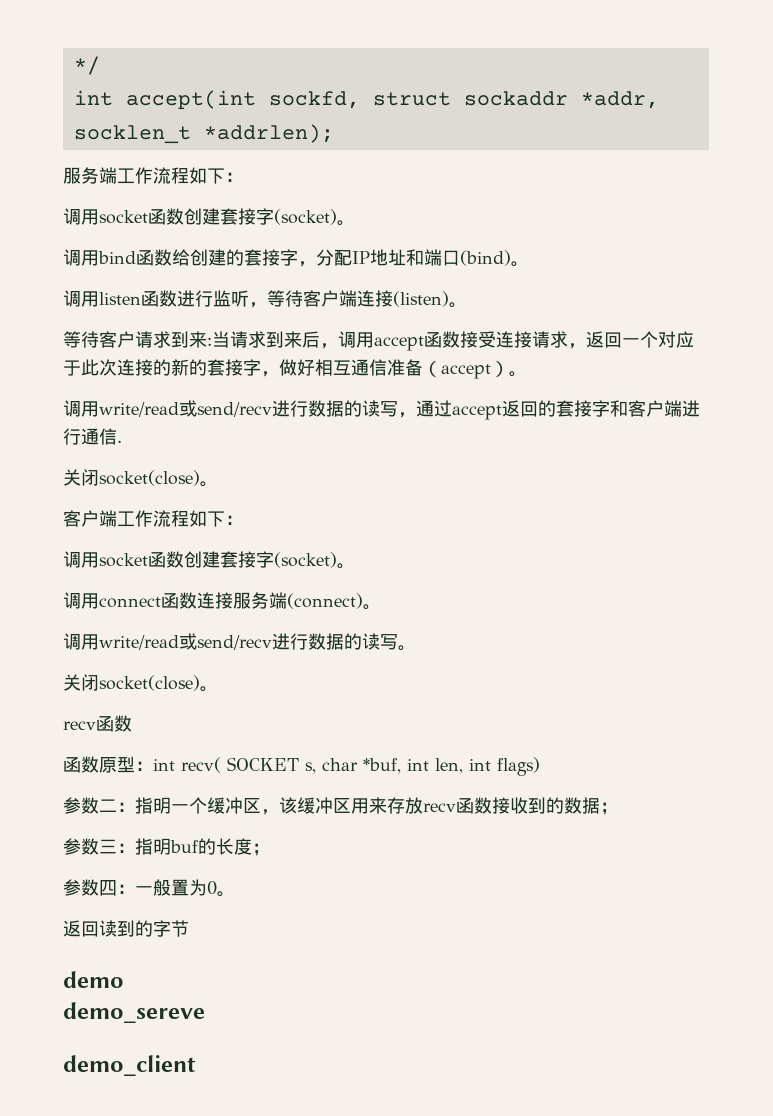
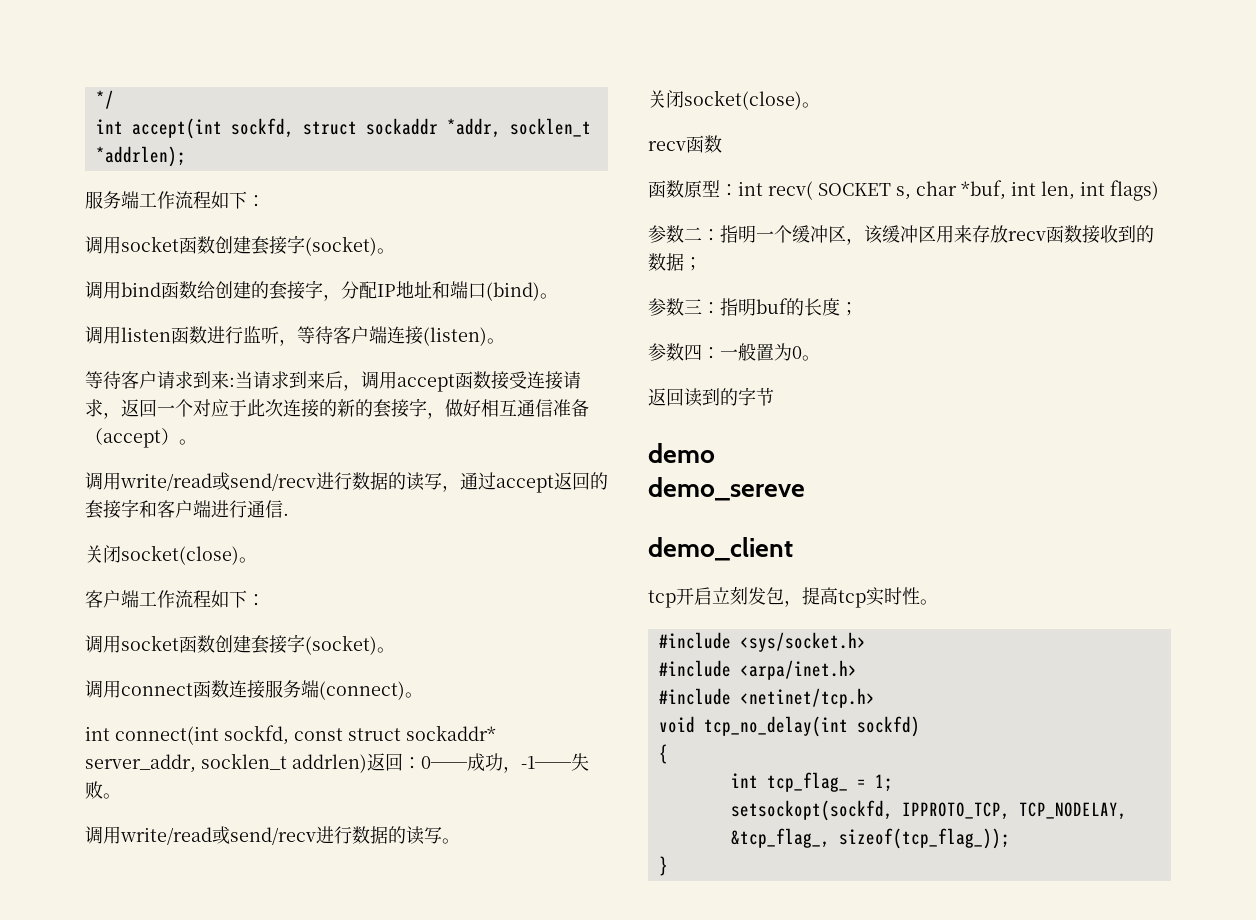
+ int connect(int sockfd, const struct sockaddr* server_addr, socklen_t addrlen)返回：0──成功，-1──失败。
+ tcp开启立刻发包，提高tcp实时性。
+ #include <sys/socket.h>
+ #include <arpa/inet.h>
+ #include <netinet/tcp.h>
+ void tcp_no_delay(int sockfd)
+ {
+ int tcp_flag_ = 1;
+ setsockopt(sockfd, IPPROTO_TCP, TCP_NODELAY, &tcp_flag_, sizeof(tcp_flag_));
+ }

